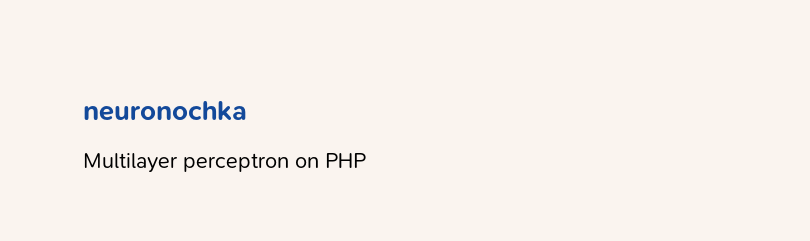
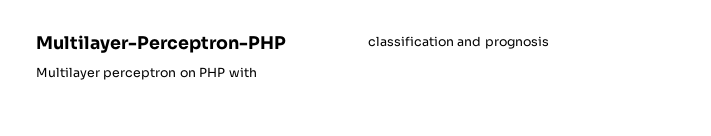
- neuronochka
+ Multilayer-Perceptron-PHP
- Multilayer perceptron on PHP
+ Multilayer perceptron on PHP with classification and prognosis

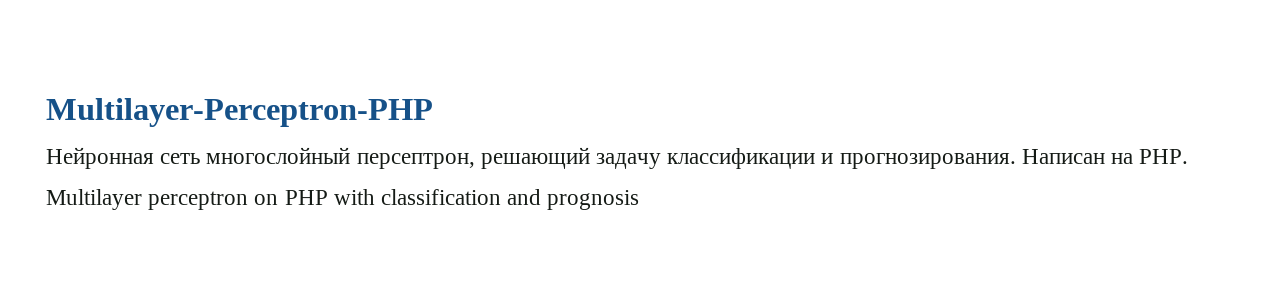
+ Нейронная сеть многослойный персептрон, решающий задачу классификации и прогнозирования. Написан на PHP.

